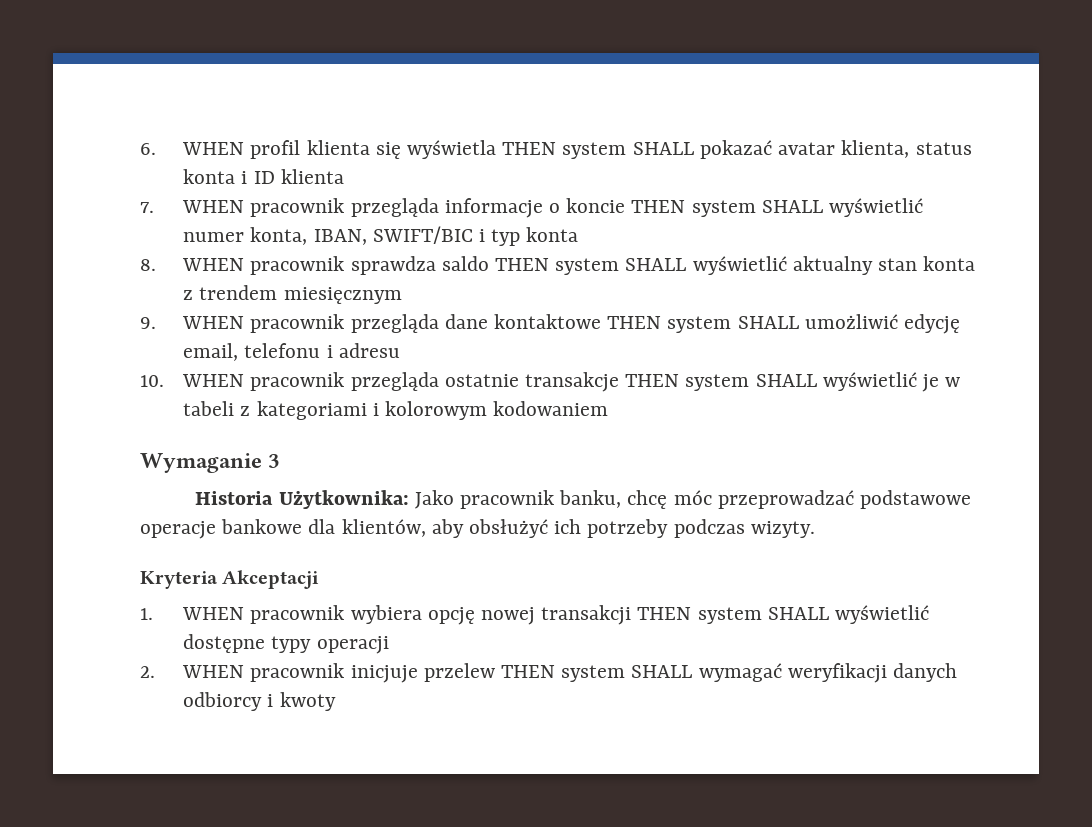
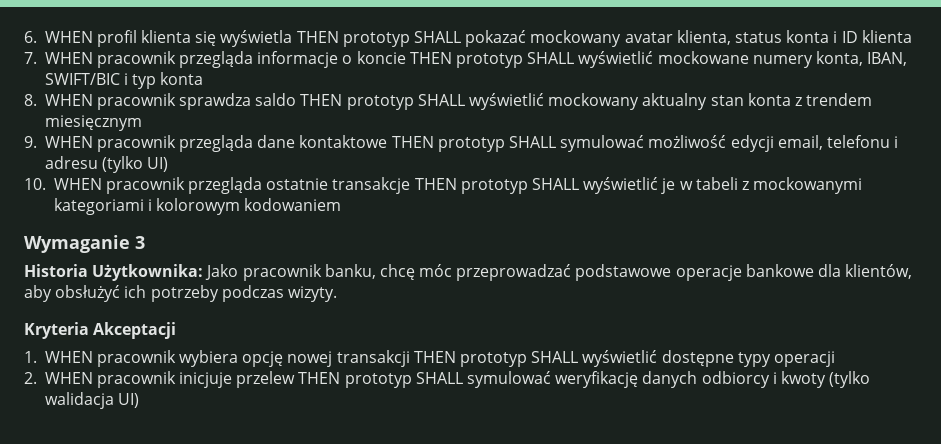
- 6. WHEN profil klienta się wyświetla THEN system SHALL pokazać avatar klienta, status konta i ID klienta
+ 6. WHEN profil klienta się wyświetla THEN prototyp SHALL pokazać mockowany avatar klienta, status konta i ID klienta
- 7. WHEN pracownik przegląda informacje o koncie THEN system SHALL wyświetlić numer konta, IBAN, SWIFT/BIC i typ konta
+ 7. WHEN pracownik przegląda informacje o koncie THEN prototyp SHALL wyświetlić mockowane numery konta, IBAN, SWIFT/BIC i typ konta
- 8. WHEN pracownik sprawdza saldo THEN system SHALL wyświetlić aktualny stan konta z trendem miesięcznym
+ 8. WHEN pracownik sprawdza saldo THEN prototyp SHALL wyświetlić mockowany aktualny stan konta z trendem miesięcznym
- 9. WHEN pracownik przegląda dane kontaktowe THEN system SHALL umożliwić edycję email, telefonu i adresu
+ 9. WHEN pracownik przegląda dane kontaktowe THEN prototyp SHALL symulować możliwość edycji email, telefonu i adresu (tylko UI)
- 10. WHEN pracownik przegląda ostatnie transakcje THEN system SHALL wyświetlić je w tabeli z kategoriami i kolorowym kodowaniem
+ 10. WHEN pracownik przegląda ostatnie transakcje THEN prototyp SHALL wyświetlić je w tabeli z mockowanymi kategoriami i kolorowym kodowaniem
- 1. WHEN pracownik wybiera opcję nowej transakcji THEN system SHALL wyświetlić dostępne typy operacji
+ 1. WHEN pracownik wybiera opcję nowej transakcji THEN prototyp SHALL wyświetlić dostępne typy operacji
- 2. WHEN pracownik inicjuje przelew THEN system SHALL wymagać weryfikacji danych odbiorcy i kwoty
+ 2. WHEN pracownik inicjuje przelew THEN prototyp SHALL symulować weryfikację danych odbiorcy i kwoty (tylko walidacja UI)

